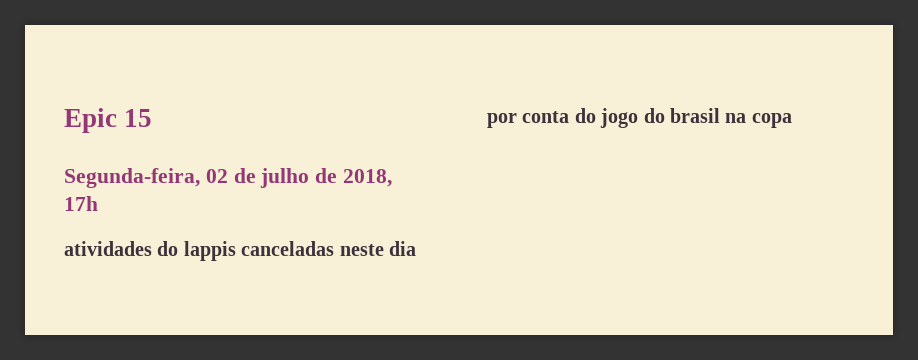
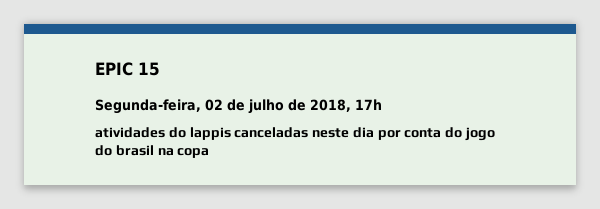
- Epic 15
+ EPIC 15

